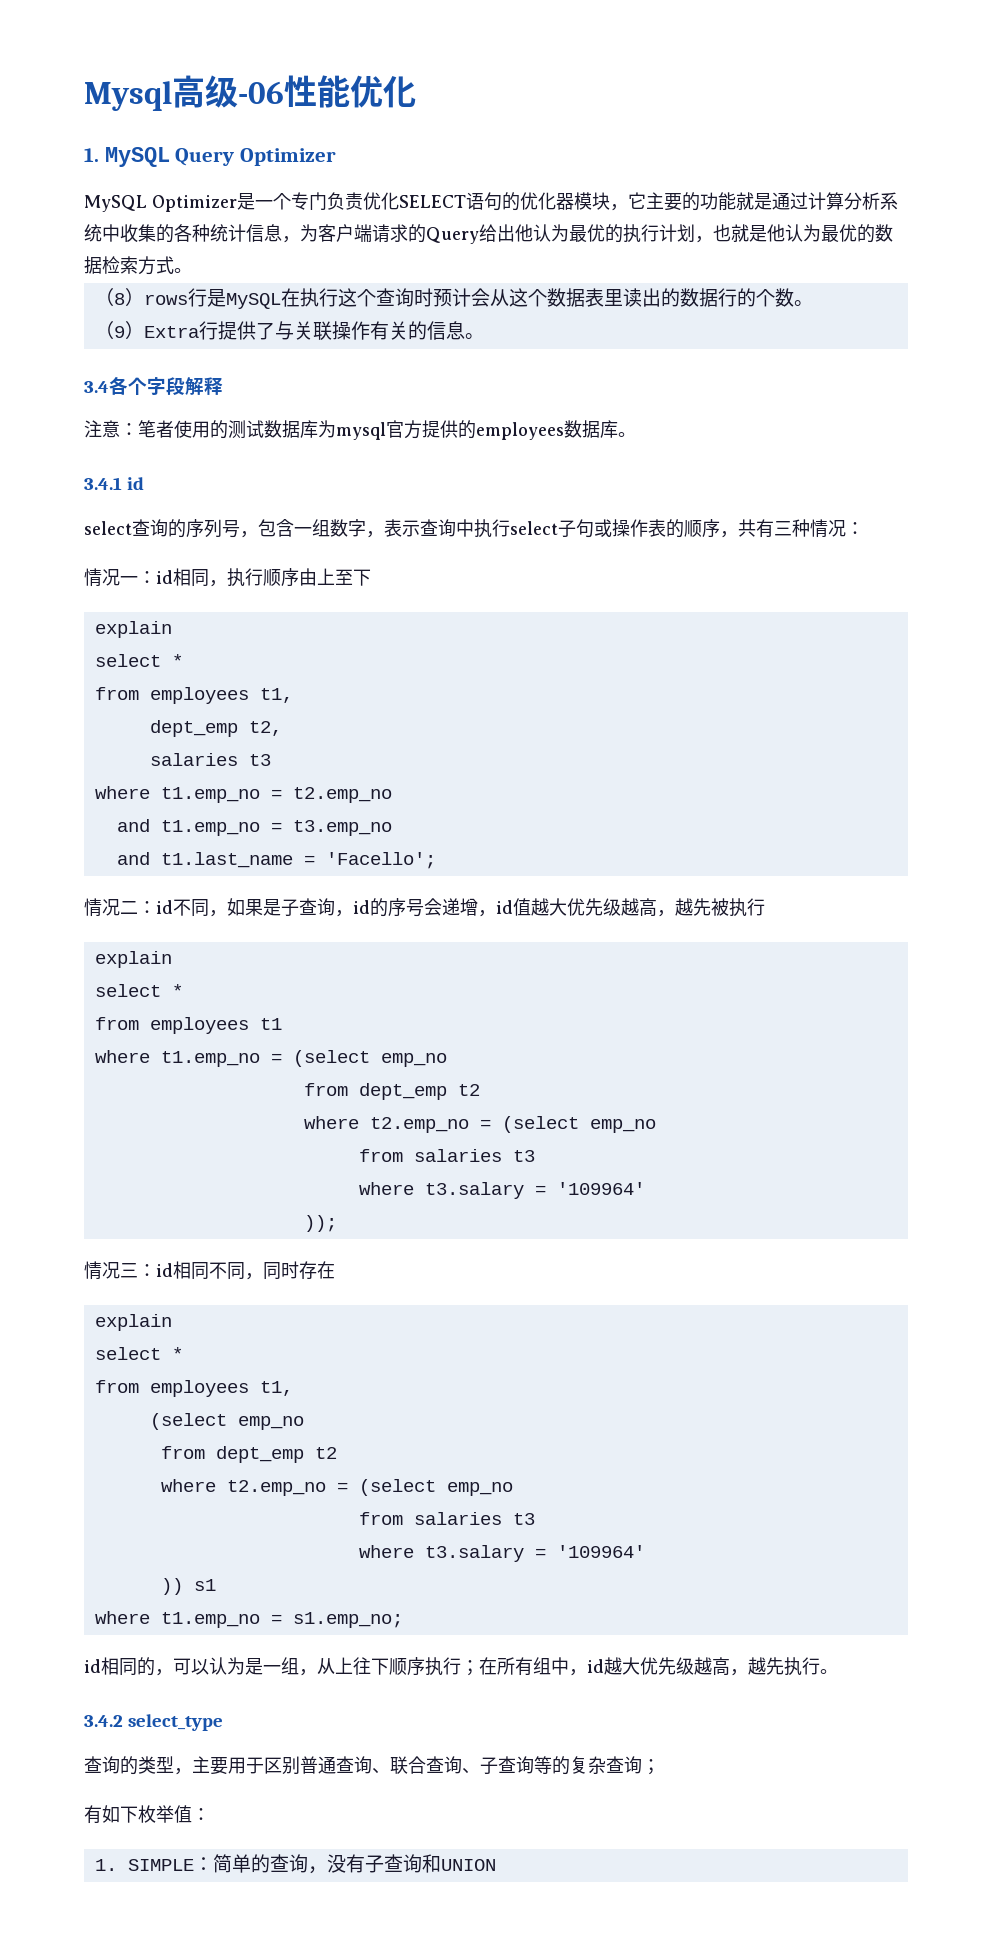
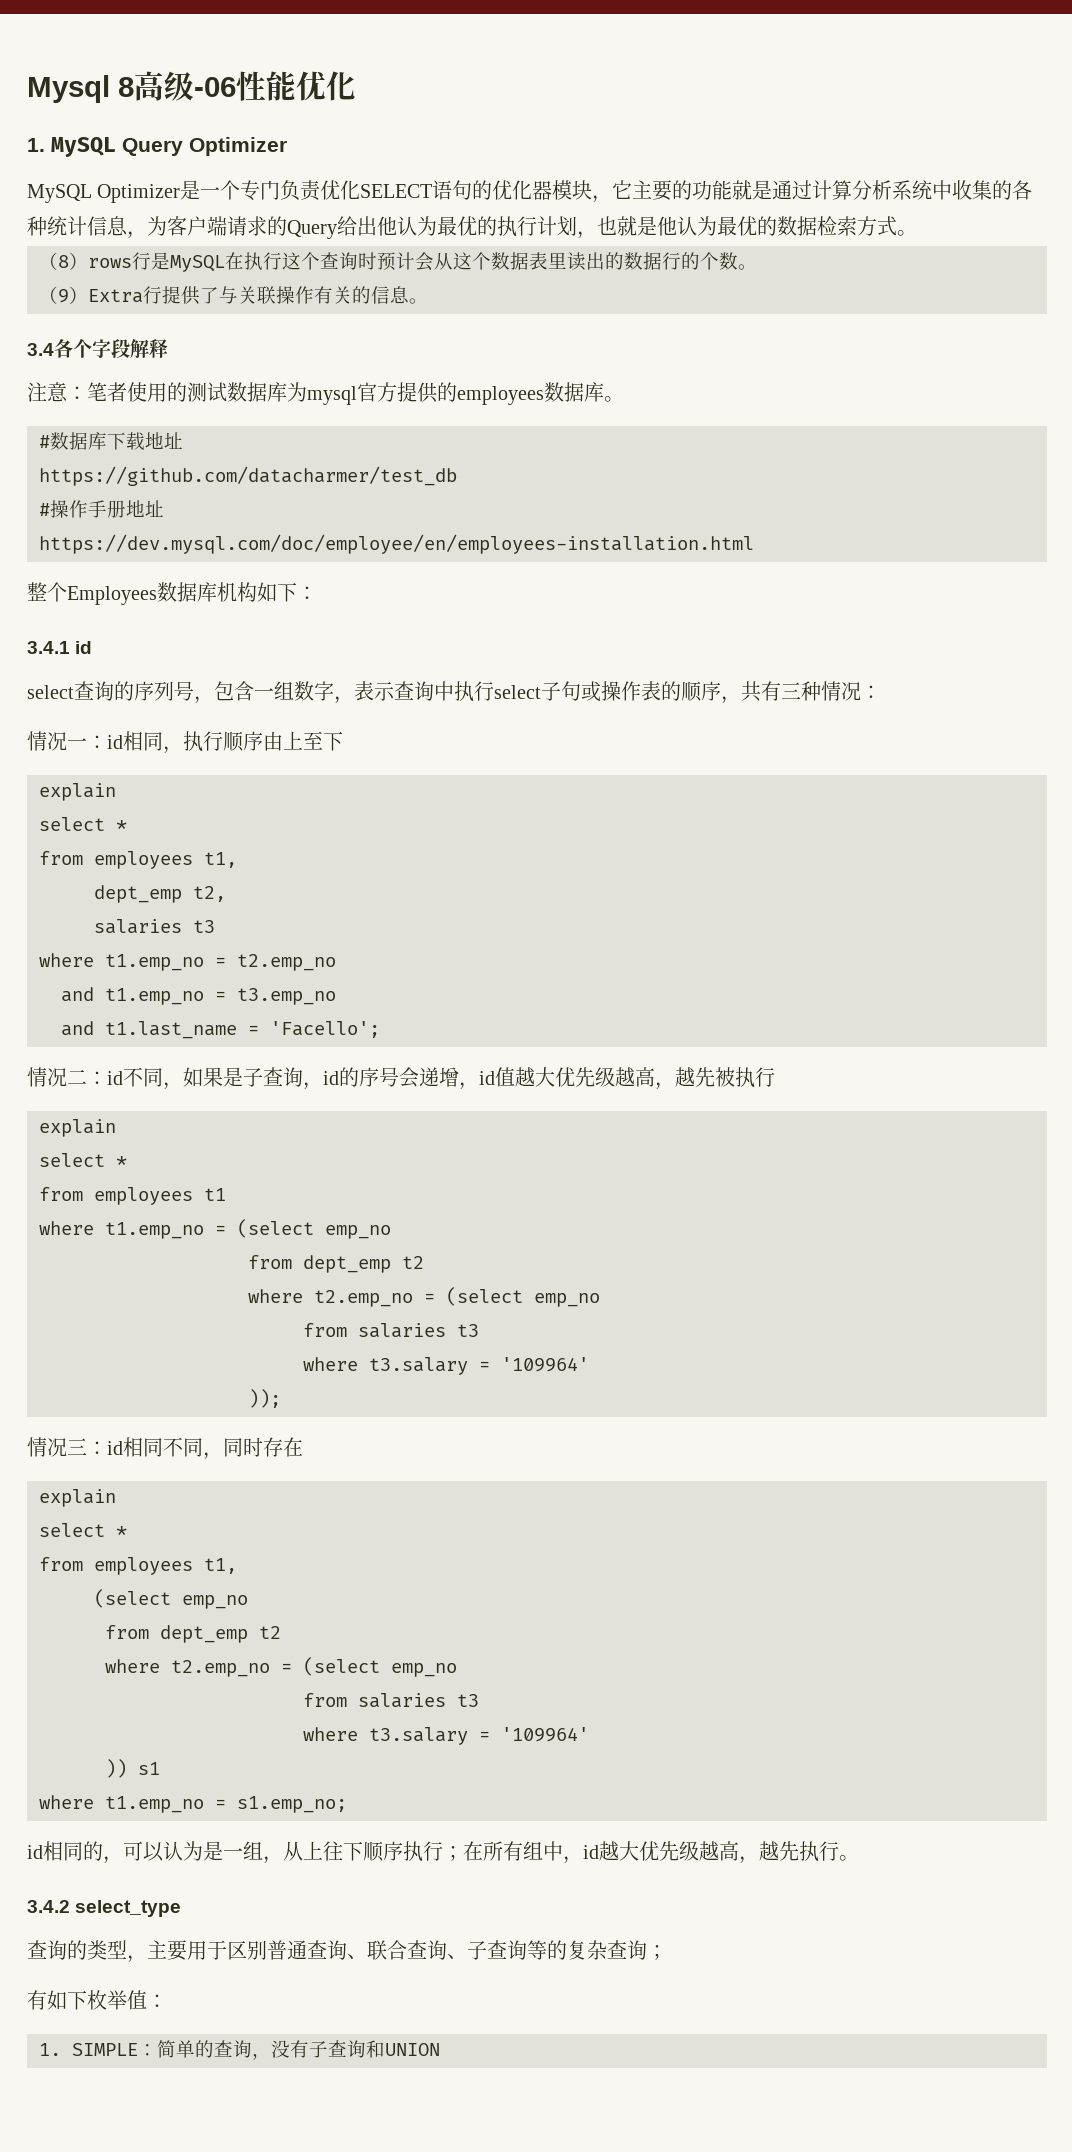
- Mysql高级-06性能优化
+ Mysql 8高级-06性能优化
+ #数据库下载地址
+ https://github.com/datacharmer/test_db
+ #操作手册地址
+ https://dev.mysql.com/doc/employee/en/employees-installation.html
+ 整个Employees数据库机构如下：

